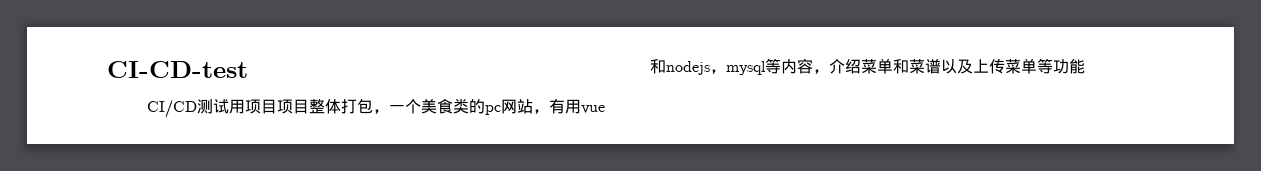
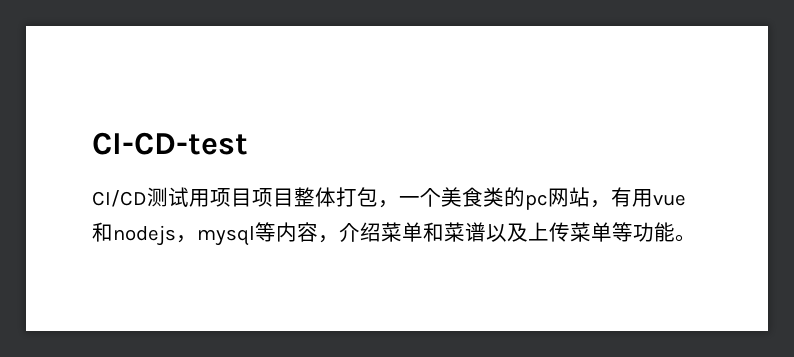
- CI/CD测试用项目项目整体打包，一个美食类的pc网站，有用vue和nodejs，mysql等内容，介绍菜单和菜谱以及上传菜单等功能
+ CI/CD测试用项目项目整体打包，一个美食类的pc网站，有用vue和nodejs，mysql等内容，介绍菜单和菜谱以及上传菜单等功能。

